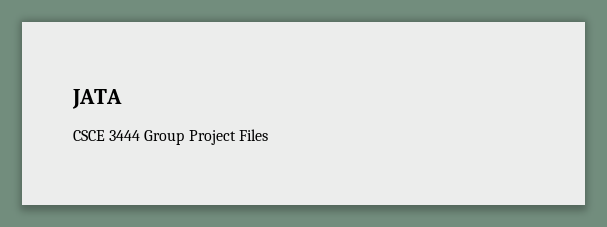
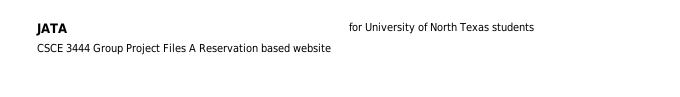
- CSCE 3444 Group Project Files
+ CSCE 3444 Group Project Files A Reservation based website for University of North Texas students

